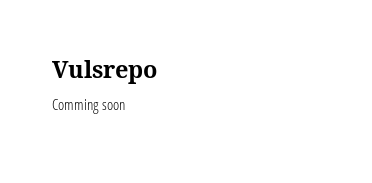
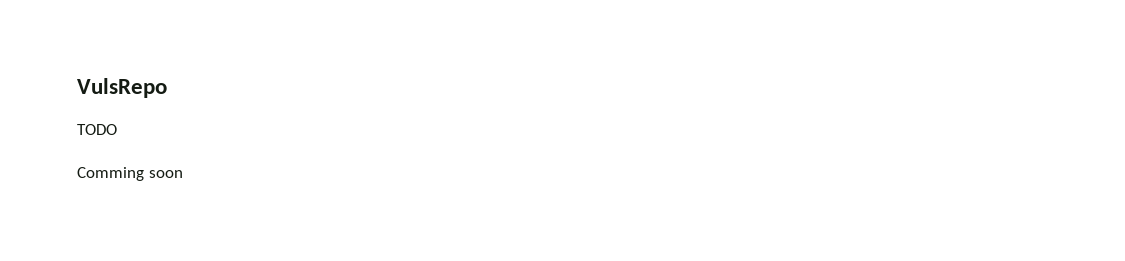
- Vulsrepo
+ VulsRepo
+ TODO

